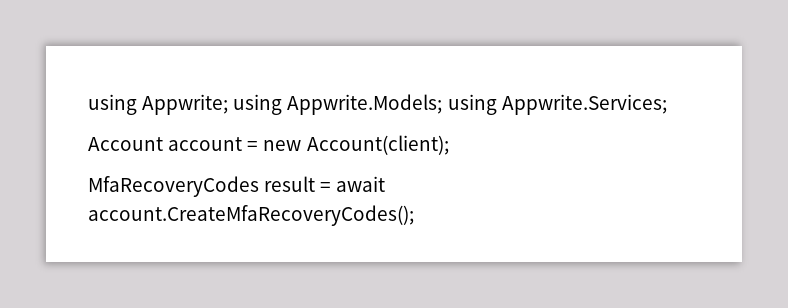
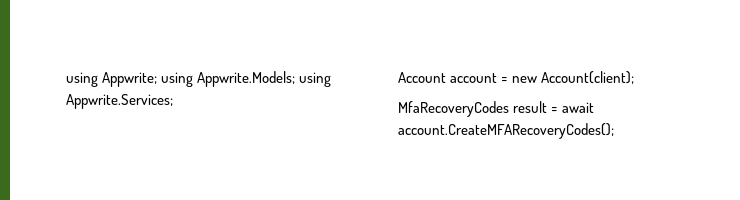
- MfaRecoveryCodes result = await account.CreateMfaRecoveryCodes();
+ MfaRecoveryCodes result = await account.CreateMFARecoveryCodes();

